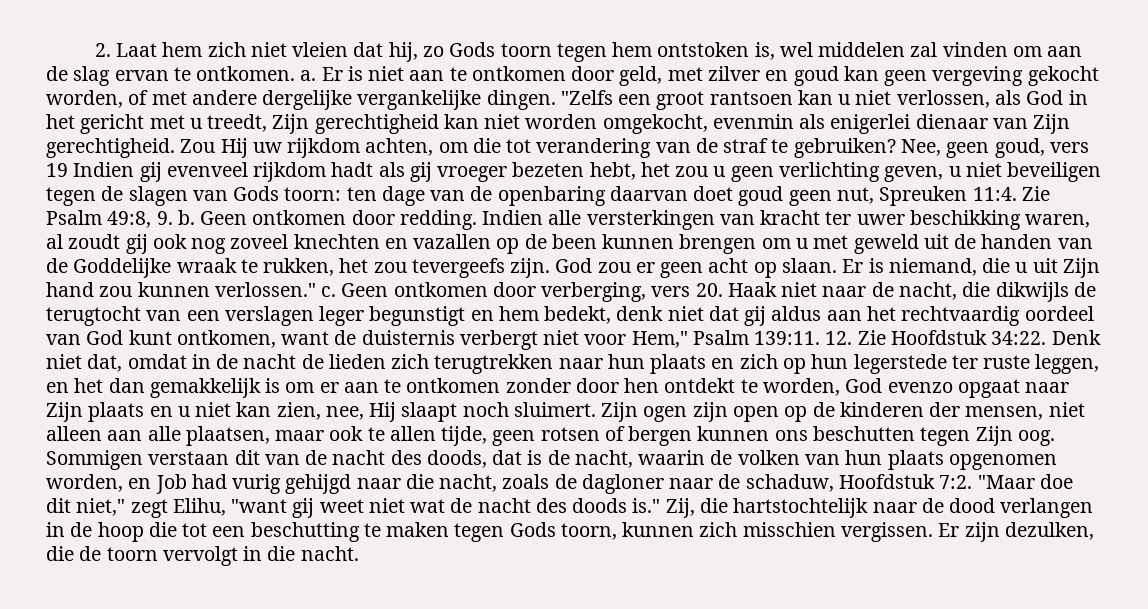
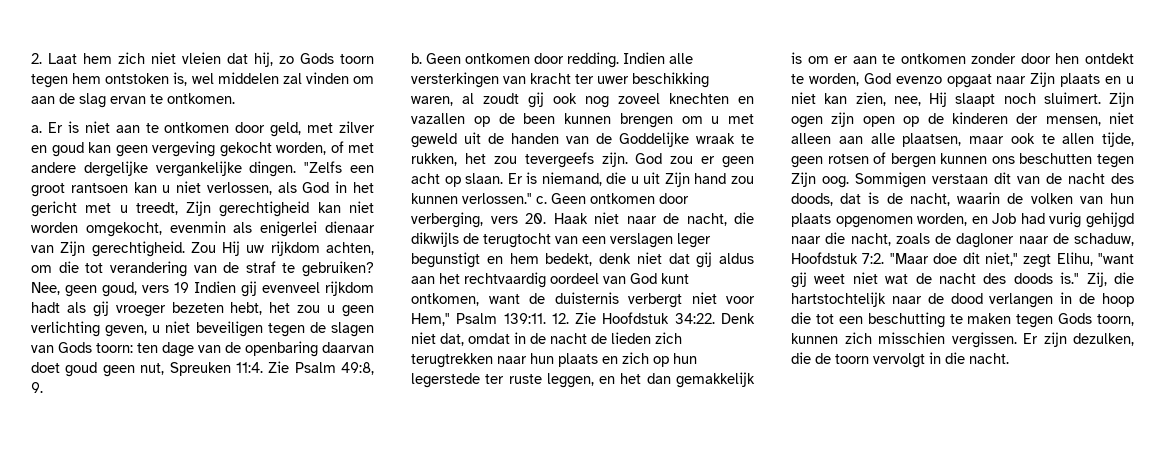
- 2. Laat hem zich niet vleien dat hij, zo Gods toorn tegen hem ontstoken is, wel middelen zal vinden om aan de slag ervan te ontkomen. a.
+ 2. Laat hem zich niet vleien dat hij, zo Gods toorn tegen hem ontstoken is, wel middelen zal vinden om aan de slag ervan te ontkomen.
+ a.
- Zie Psalm 49:8, 9. b.
+ Zie Psalm 49:8, 9.
+ b.

